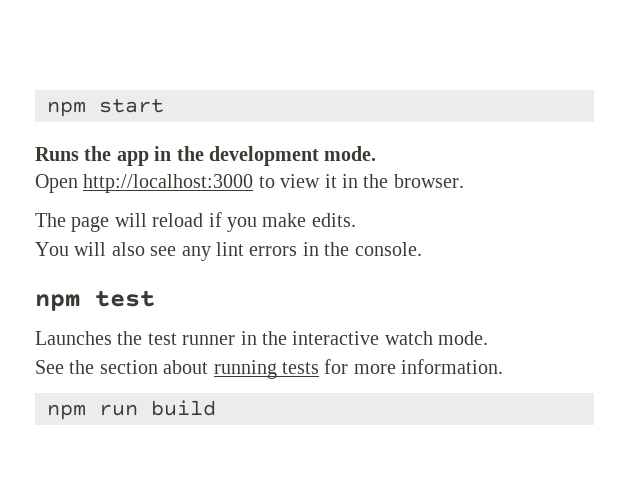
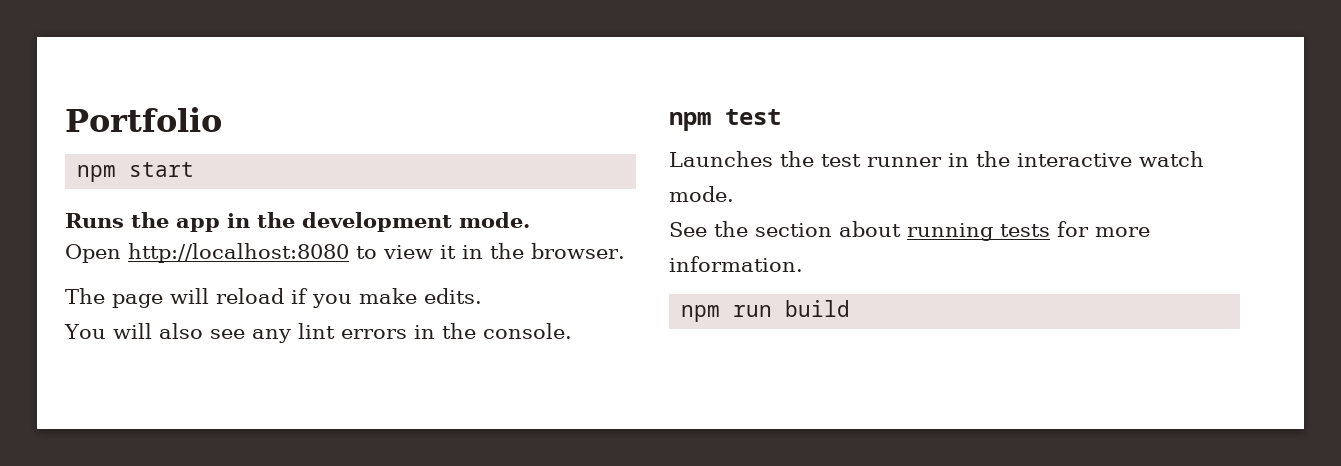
+ Portfolio
- Open http://localhost:3000 to view it in the browser.
+ Open http://localhost:8080 to view it in the browser.

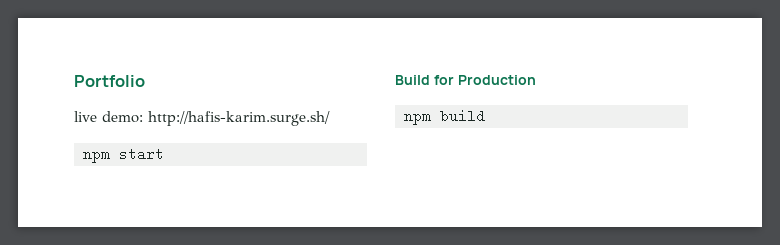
+ live demo: http://hafis-karim.surge.sh/
- Runs the app in the development mode.
- Open http://localhost:8080 to view it in the browser.
- The page will reload if you make edits.
- You will also see any lint errors in the console.
- npm test
- Launches the test runner in the interactive watch mode.
- See the section about running tests for more information.
- npm run build
+ Build for Production
+ npm build

